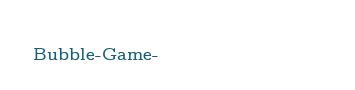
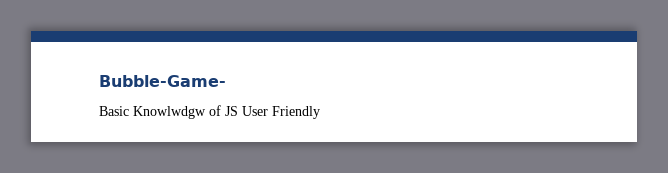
+ Basic Knowlwdgw of JS User Friendly

